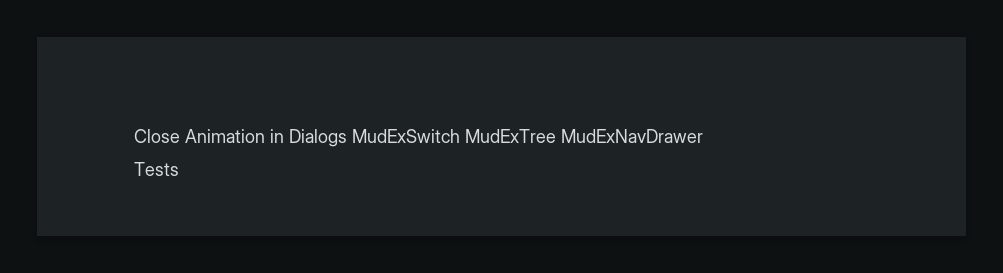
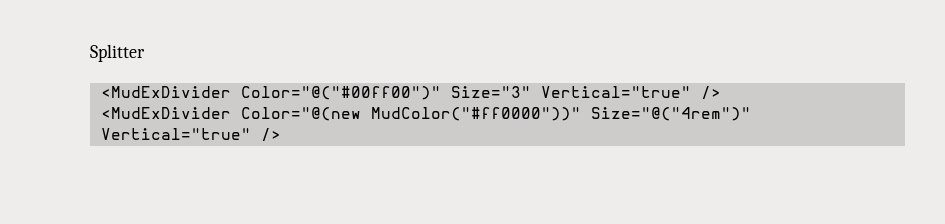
- Close Animation in Dialogs MudExSwitch MudExTree MudExNavDrawer
- Tests
+ Splitter
+ <MudExDivider Color="@("#00ff00")" Size="3" Vertical="true" />
+ <MudExDivider Color="@(new MudColor("#ff0000"))" Size="@("4rem")" Vertical="true" />

